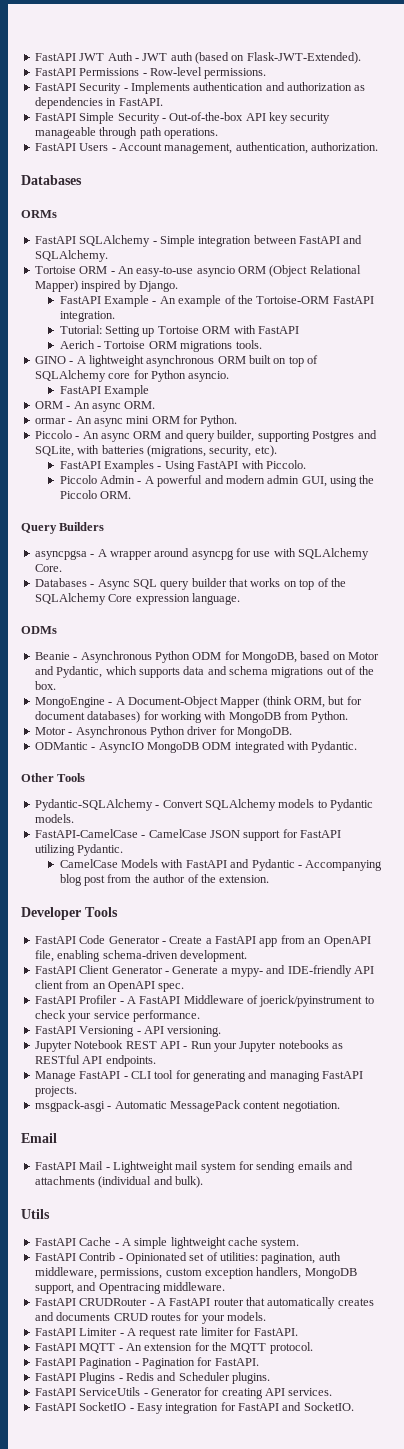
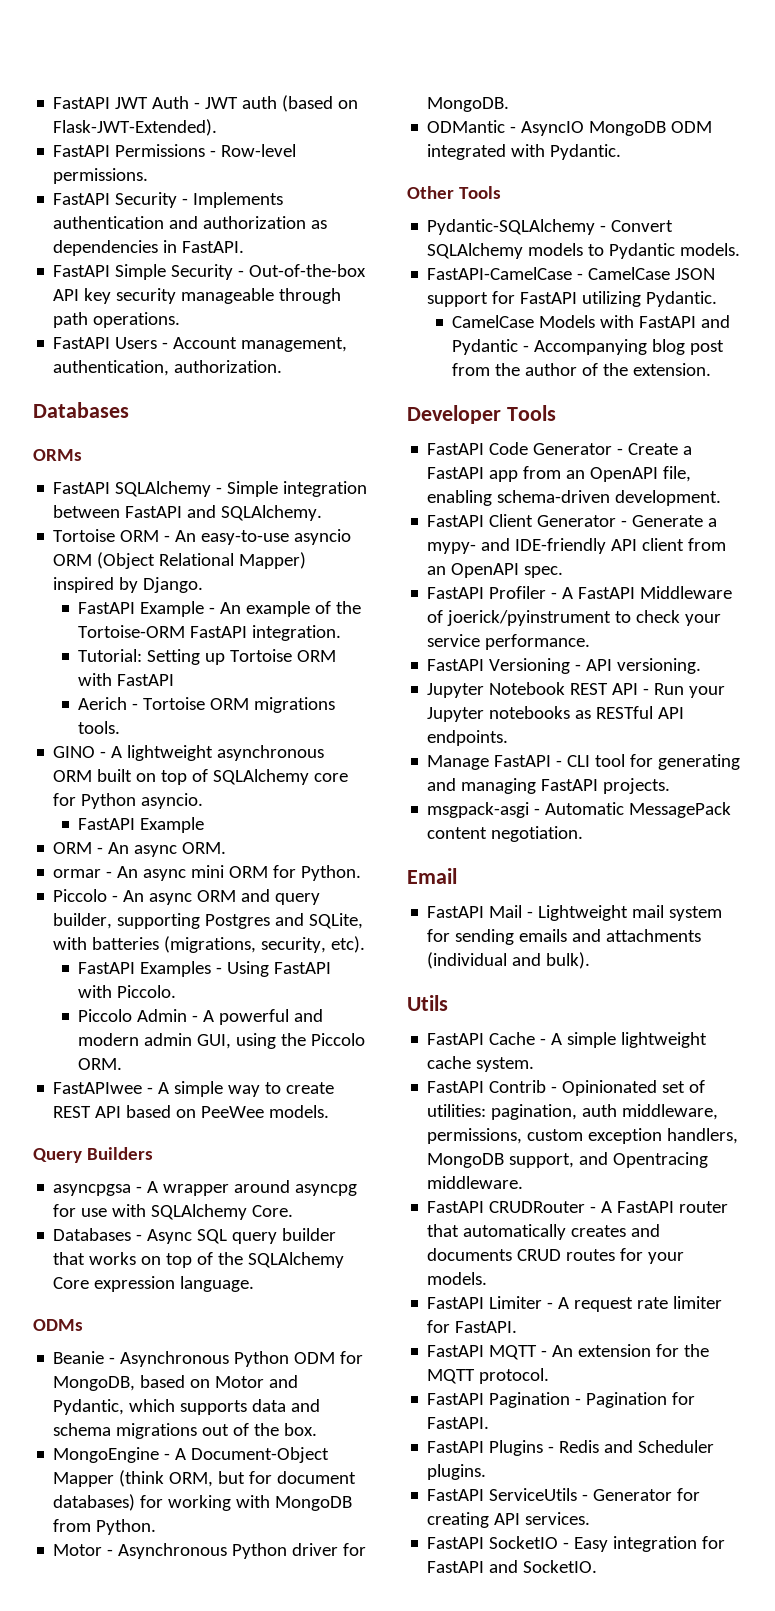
+ FastAPIwee - A simple way to create REST API based on PeeWee models.

